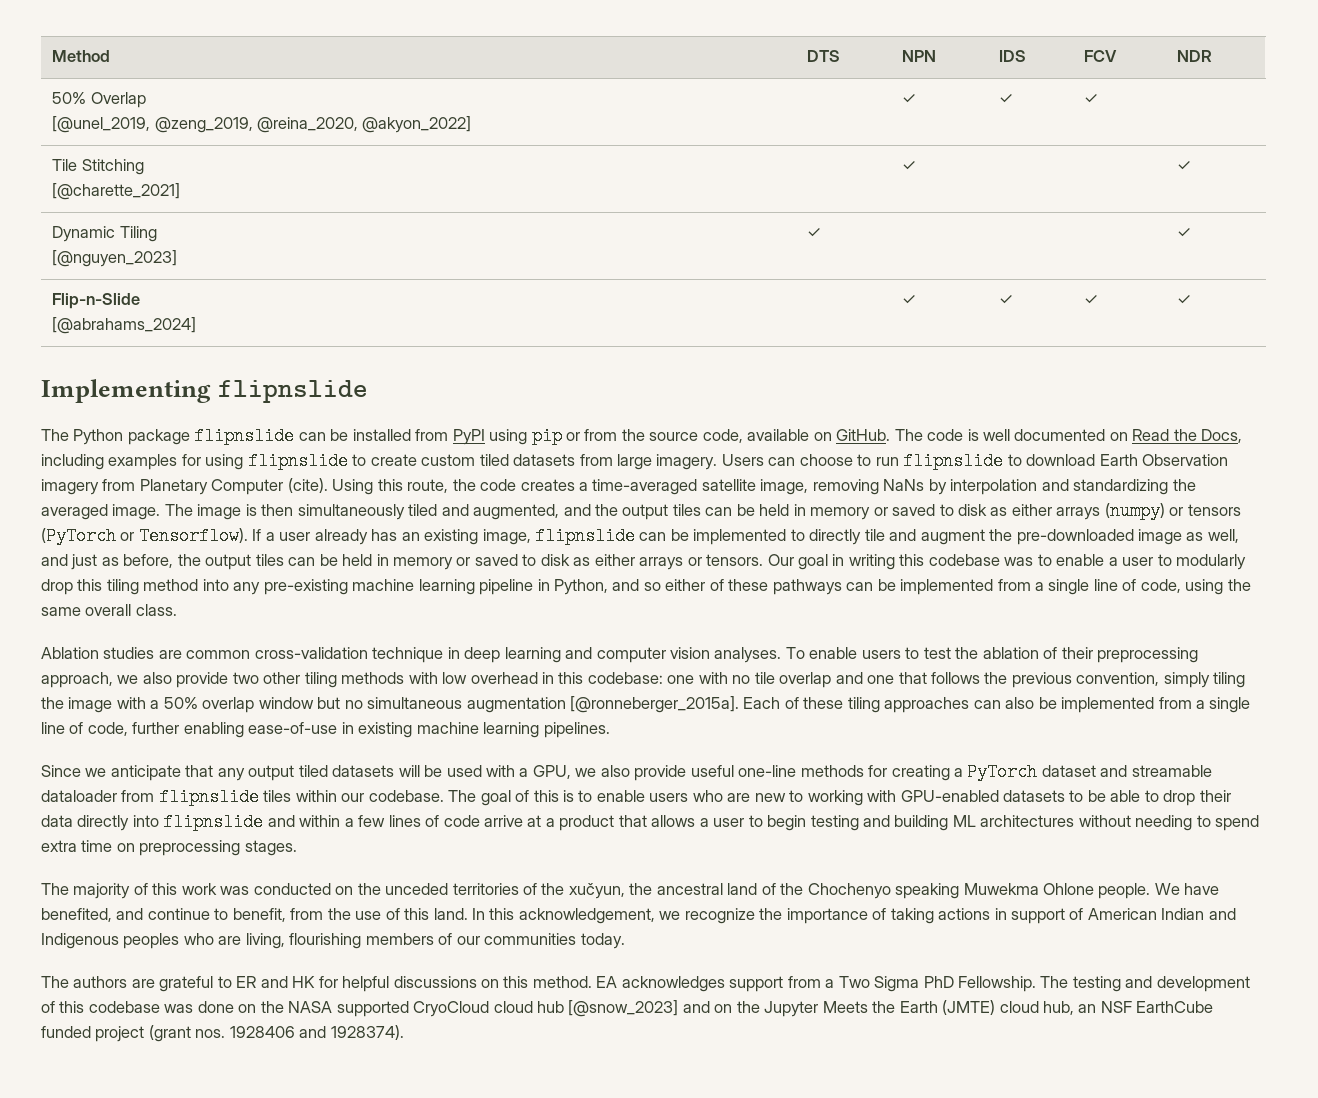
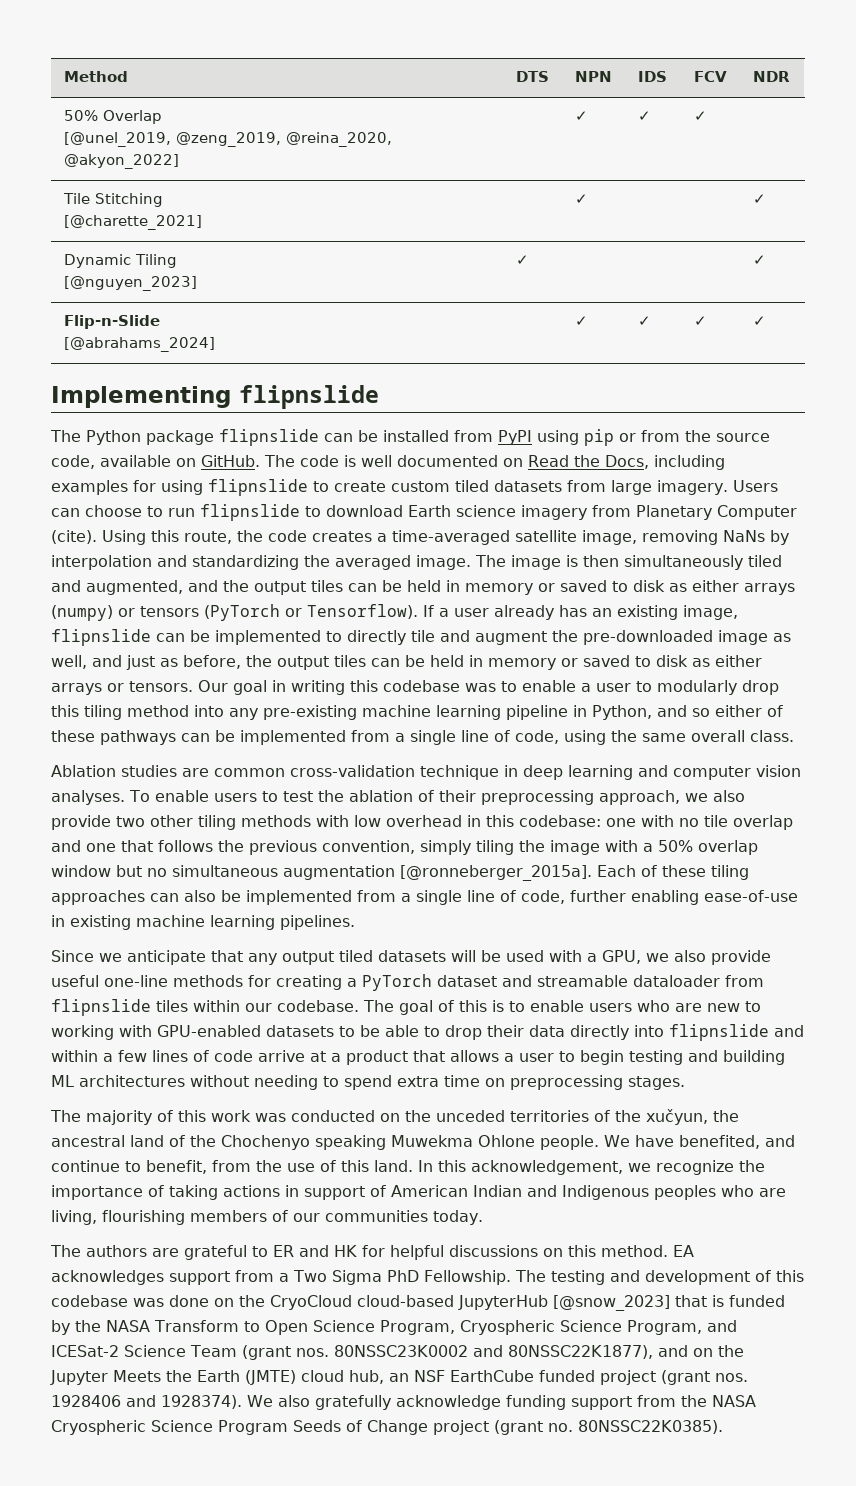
- Users can choose to run flipnslide to download Earth Observation imagery from Planetary Computer (cite).
+ Users can choose to run flipnslide to download Earth science imagery from Planetary Computer (cite).
- The testing and development of this codebase was done on the NASA supported CryoCloud cloud hub [@snow_2023] and on the Jupyter Meets the Earth (JMTE) cloud hub, an NSF EarthCube funded project (grant nos. 1928406 and 1928374).
+ The testing and development of this codebase was done on the CryoCloud cloud-based JupyterHub [@snow_2023] that is funded by the NASA Transform to Open Science Program, Cryospheric Science Program, and ICESat-2 Science Team (grant nos. 80NSSC23K0002 and 80NSSC22K1877), and on the Jupyter Meets the Earth (JMTE) cloud hub, an NSF EarthCube funded project (grant nos. 1928406 and 1928374).
+ We also gratefully acknowledge funding support from the NASA Cryospheric Science Program Seeds of Change project (grant no. 80NSSC22K0385).

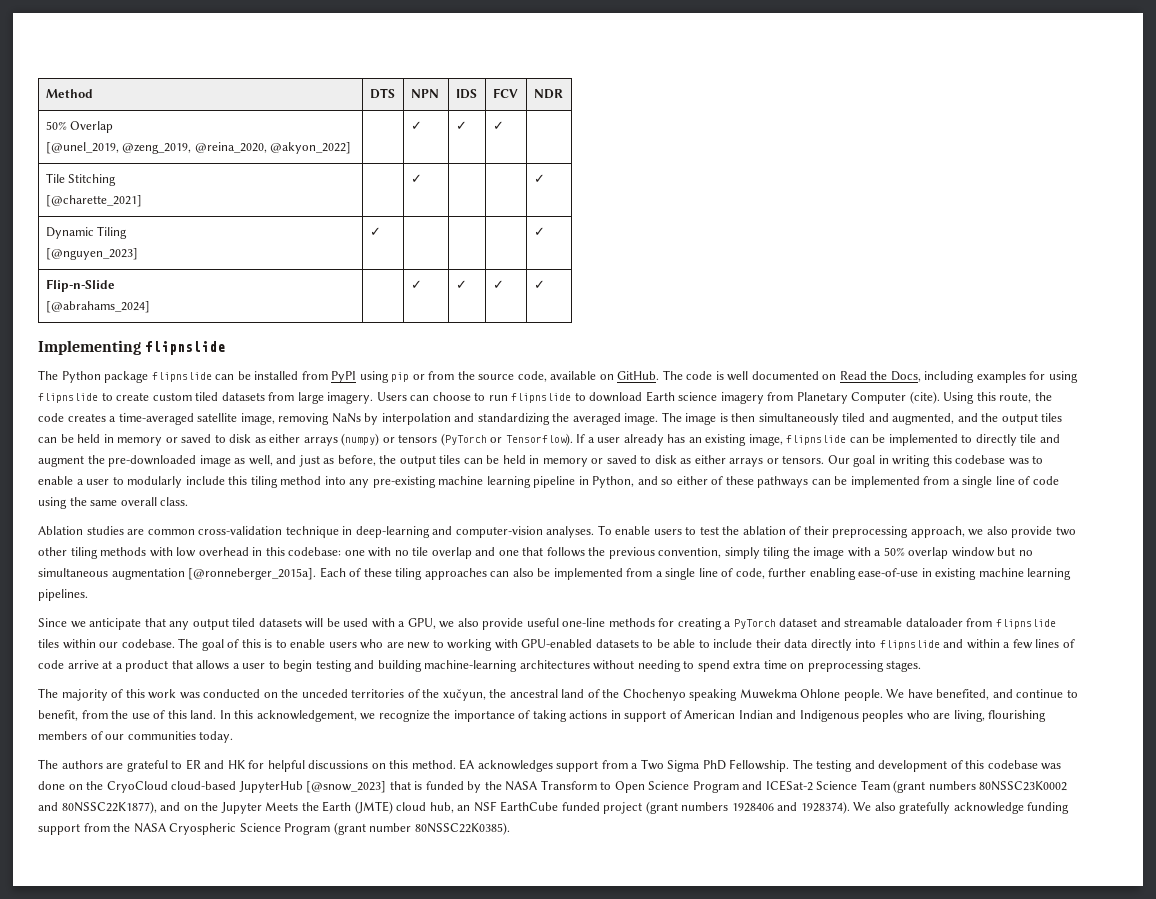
- Our goal in writing this codebase was to enable a user to modularly drop this tiling method into any pre-existing machine learning pipeline in Python, and so either of these pathways can be implemented from a single line of code, using the same overall class.
+ Our goal in writing this codebase was to enable a user to modularly include this tiling method into any pre-existing machine learning pipeline in Python, and so either of these pathways can be implemented from a single line of code using the same overall class.
- Ablation studies are common cross-validation technique in deep learning and computer vision analyses.
+ Ablation studies are common cross-validation technique in deep-learning and computer-vision analyses.
- The goal of this is to enable users who are new to working with GPU-enabled datasets to be able to drop their data directly into flipnslide and within a few lines of code arrive at a product that allows a user to begin testing and building ML architectures without needing to spend extra time on preprocessing stages.
+ The goal of this is to enable users who are new to working with GPU-enabled datasets to be able to include their data directly into flipnslide and within a few lines of code arrive at a product that allows a user to begin testing and building machine-learning architectures without needing to spend extra time on preprocessing stages.
- The testing and development of this codebase was done on the CryoCloud cloud-based JupyterHub [@snow_2023] that is funded by the NASA Transform to Open Science Program, Cryospheric Science Program, and ICESat-2 Science Team (grant nos. 80NSSC23K0002 and 80NSSC22K1877), and on the Jupyter Meets the Earth (JMTE) cloud hub, an NSF EarthCube funded project (grant nos. 1928406 and 1928374).
+ The testing and development of this codebase was done on the CryoCloud cloud-based JupyterHub [@snow_2023] that is funded by the NASA Transform to Open Science Program and ICESat-2 Science Team (grant numbers 80NSSC23K0002 and 80NSSC22K1877), and on the Jupyter Meets the Earth (JMTE) cloud hub, an NSF EarthCube funded project (grant numbers 1928406 and 1928374).
- We also gratefully acknowledge funding support from the NASA Cryospheric Science Program Seeds of Change project (grant no. 80NSSC22K0385).
+ We also gratefully acknowledge funding support from the NASA Cryospheric Science Program (grant number 80NSSC22K0385).

